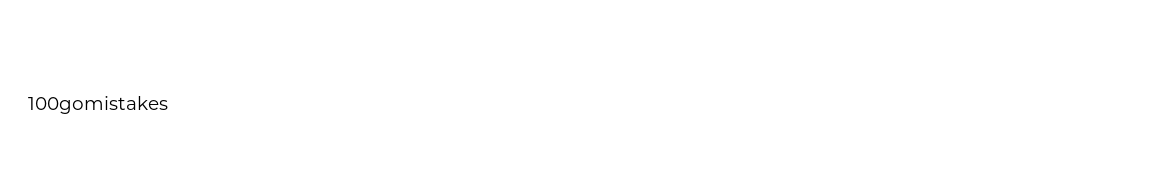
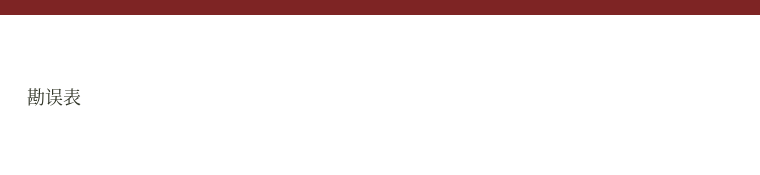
- 100gomistakes
+ 勘误表

